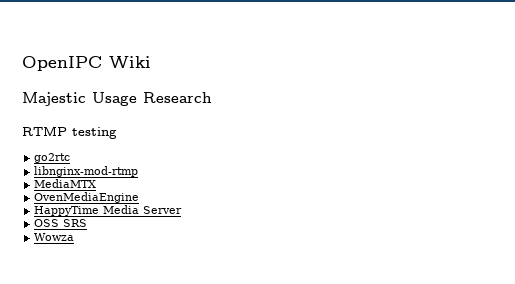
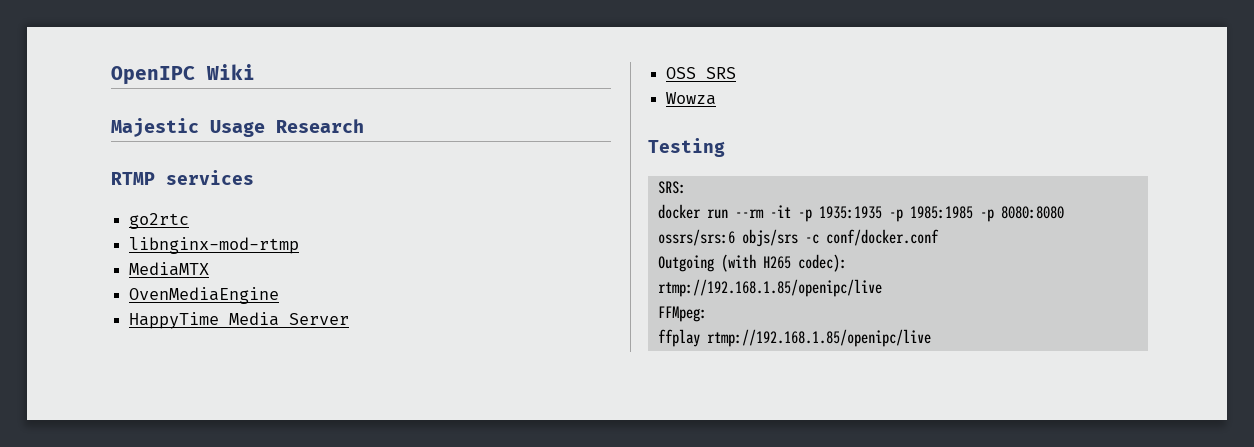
- RTMP testing
+ RTMP services
+ Testing
+ SRS:
+ docker run --rm -it -p 1935:1935 -p 1985:1985 -p 8080:8080 ossrs/srs:6 objs/srs -c conf/docker.conf
+ Outgoing (with H265 codec):
+ rtmp://192.168.1.85/openipc/live
+ FFMpeg:
+ ffplay rtmp://192.168.1.85/openipc/live

